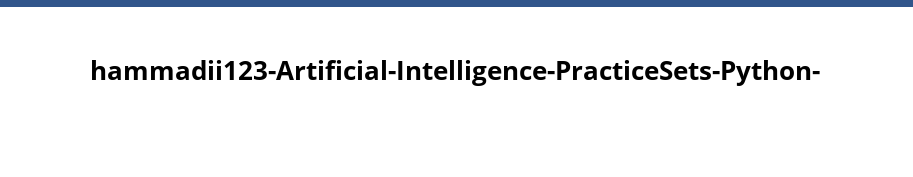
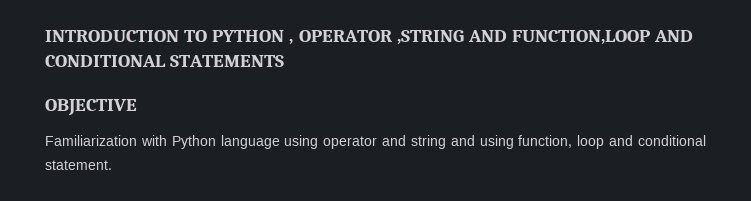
- hammadii123-Artificial-Intelligence-PracticeSets-Python-
+ INTRODUCTION TO PYTHON , OPERATOR ,STRING AND FUNCTION,LOOP AND CONDITIONAL STATEMENTS
+ OBJECTIVE
+ Familiarization with Python language using operator and string and using function, loop and conditional statement.

